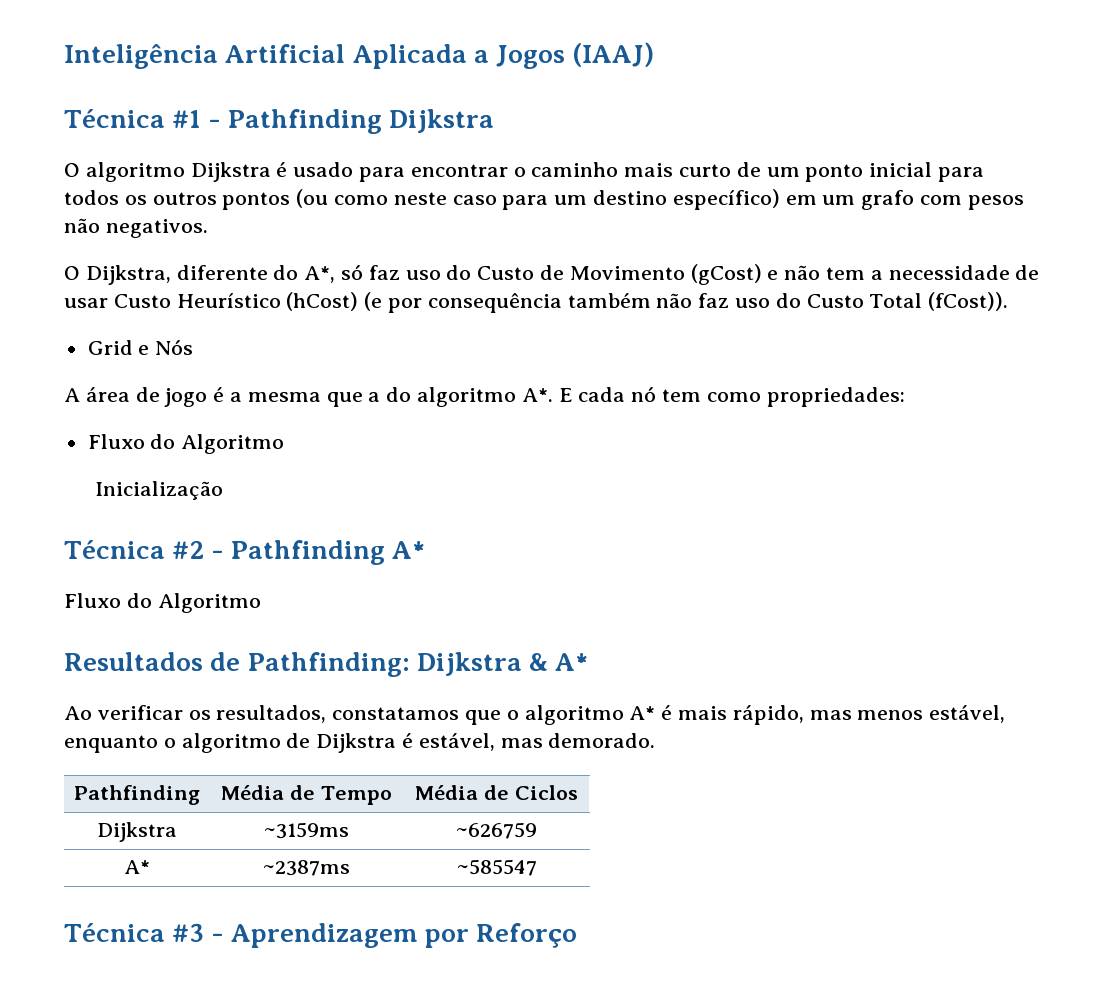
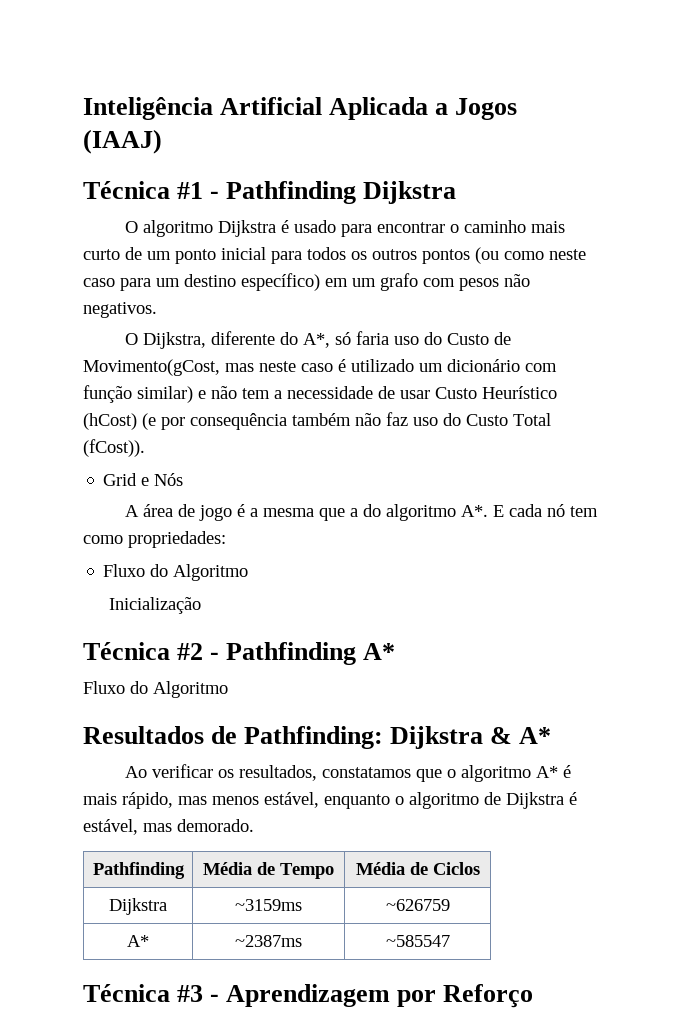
- O Dijkstra, diferente do A*, só faz uso do Custo de Movimento (gCost) e não tem a necessidade de usar Custo Heurístico (hCost) (e por consequência também não faz uso do Custo Total (fCost)).
+ O Dijkstra, diferente do A*, só faria uso do Custo de Movimento(gCost, mas neste caso é utilizado um dicionário com função similar) e não tem a necessidade de usar Custo Heurístico (hCost) (e por consequência também não faz uso do Custo Total (fCost)).

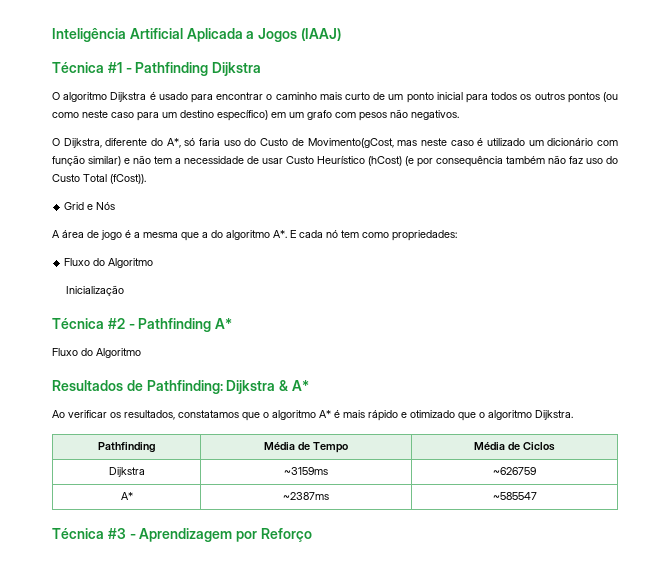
- Ao verificar os resultados, constatamos que o algoritmo A* é mais rápido, mas menos estável, enquanto o algoritmo de Dijkstra é estável, mas demorado.
+ Ao verificar os resultados, constatamos que o algoritmo A* é mais rápido e otimizado que o algoritmo Dijkstra.

